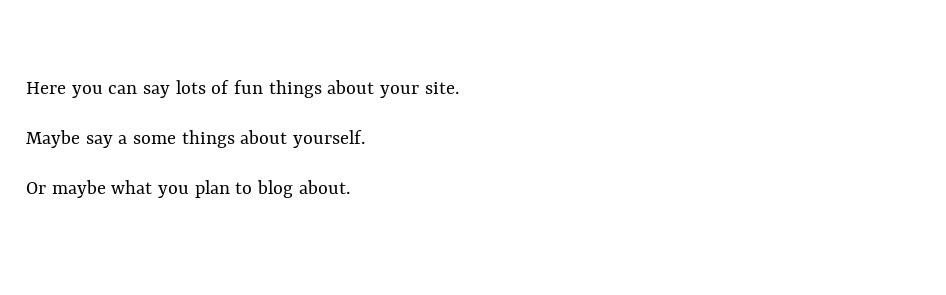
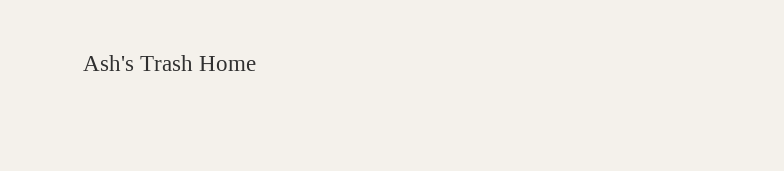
- Here you can say lots of fun things about your site.
- Maybe say a some things about yourself.
- Or maybe what you plan to blog about.
+ Ash's Trash Home

